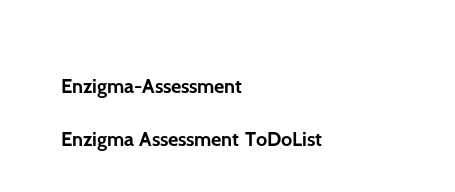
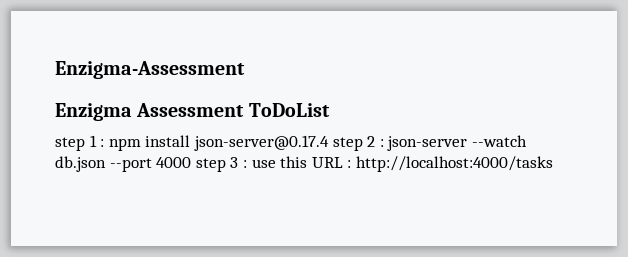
+ step 1 : npm install json-server@0.17.4 step 2 : json-server --watch db.json --port 4000 step 3 : use this URL : http://localhost:4000/tasks

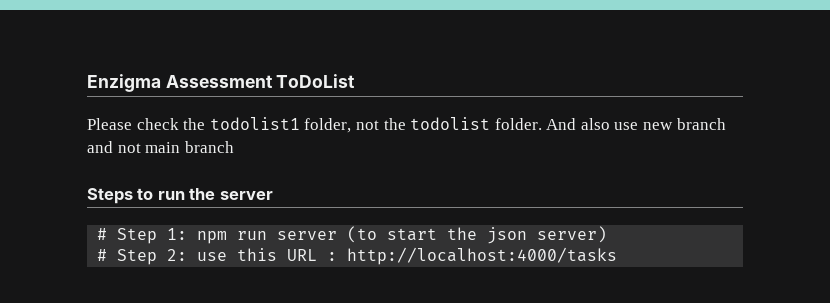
- Enzigma-Assessment
- step 1 : npm install json-server@0.17.4 step 2 : json-server --watch db.json --port 4000 step 3 : use this URL : http://localhost:4000/tasks
+ Please check the todolist1 folder, not the todolist folder. And also use new branch and not main branch
+ Steps to run the server
+ # Step 1: npm run server (to start the json server)
+ # Step 2: use this URL : http://localhost:4000/tasks

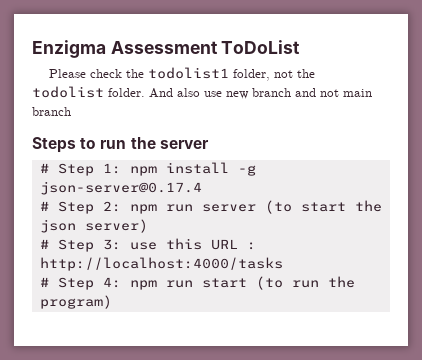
- # Step 1: npm run server (to start the json server)
+ # Step 1: npm install -g json-server@0.17.4
+ # Step 2: npm run server (to start the json server)
- # Step 2: use this URL : http://localhost:4000/tasks
+ # Step 3: use this URL : http://localhost:4000/tasks
+ # Step 4: npm run start (to run the program)

